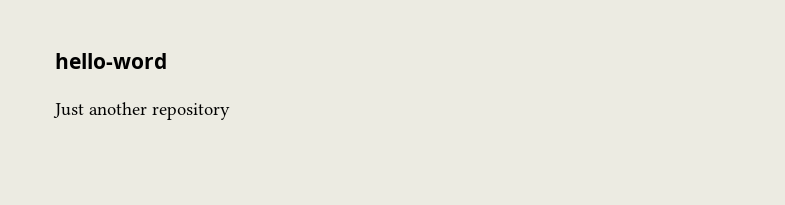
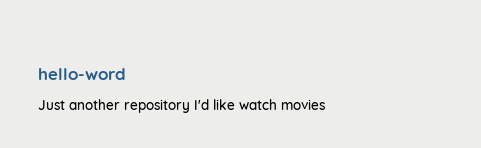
- Just another repository
+ Just another repository I'd like watch movies

